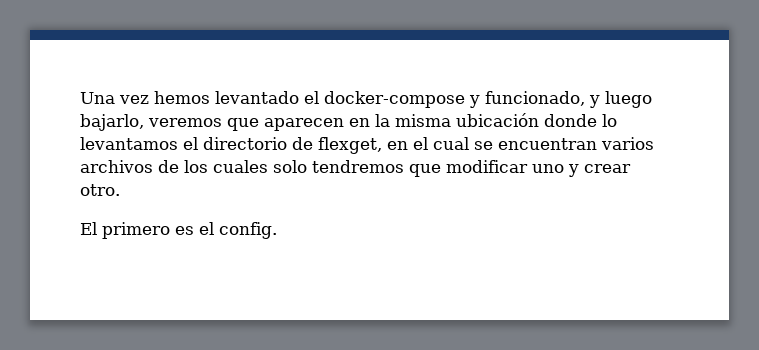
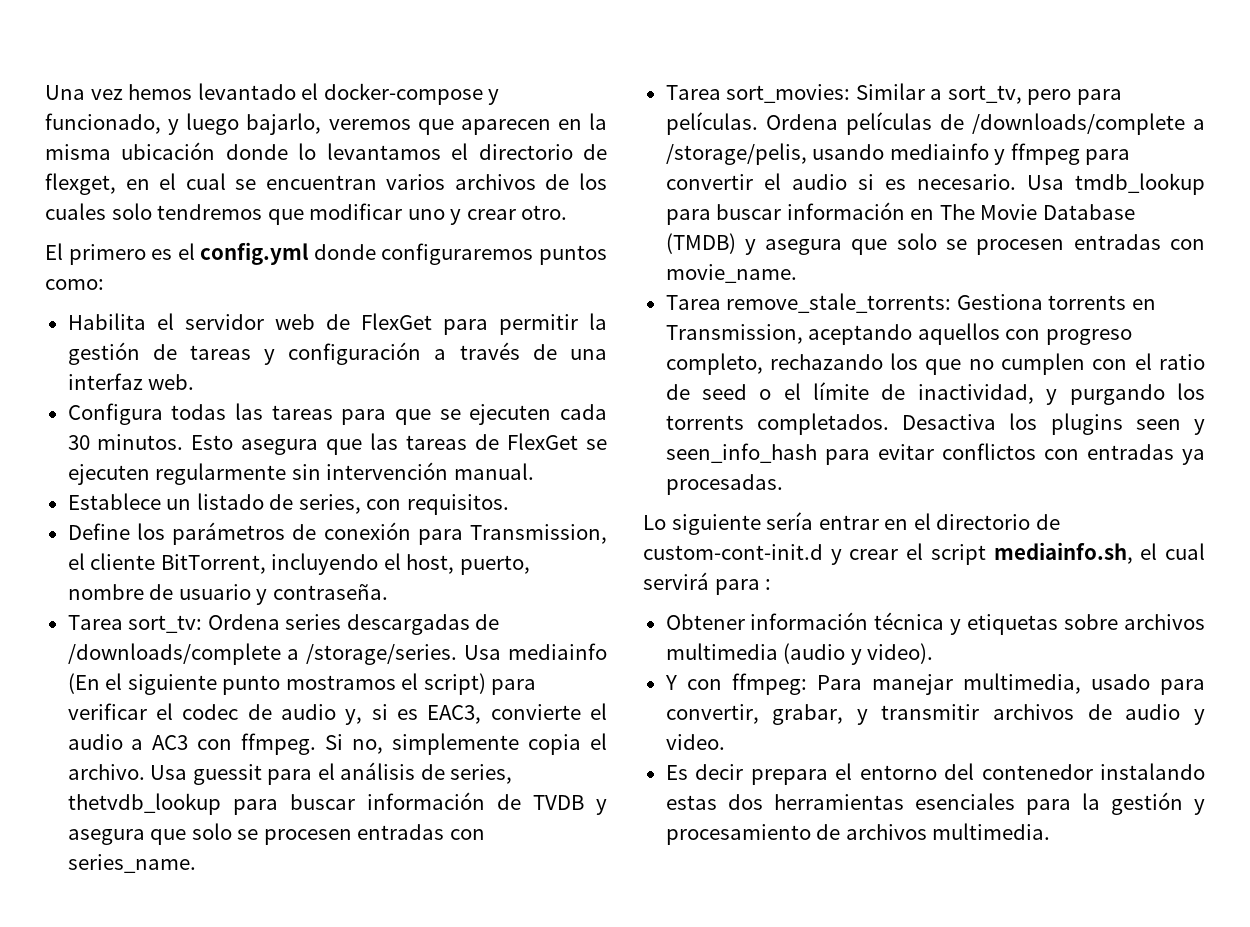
- El primero es el config.
+ El primero es el config.yml donde configuraremos puntos como:
+ Habilita el servidor web de FlexGet para permitir la gestión de tareas y configuración a través de una interfaz web.
+ Configura todas las tareas para que se ejecuten cada 30 minutos. Esto asegura que las tareas de FlexGet se ejecuten regularmente sin intervención manual.
+ Establece un listado de series, con requisitos.
+ Define los parámetros de conexión para Transmission, el cliente BitTorrent, incluyendo el host, puerto, nombre de usuario y contraseña.
+ Tarea sort_tv: Ordena series descargadas de /downloads/complete a /storage/series. Usa mediainfo (En el siguiente punto mostramos el script) para verificar el codec de audio y, si es EAC3, convierte el audio a AC3 con ffmpeg. Si no, simplemente copia el archivo. Usa guessit para el análisis de series, thetvdb_lookup para buscar información de TVDB y asegura que solo se procesen entradas con series_name.
+ Tarea sort_movies: Similar a sort_tv, pero para películas. Ordena películas de /downloads/complete a /storage/pelis, usando mediainfo y ffmpeg para convertir el audio si es necesario. Usa tmdb_lookup para buscar información en The Movie Database (TMDB) y asegura que solo se procesen entradas con movie_name.
+ Tarea remove_stale_torrents: Gestiona torrents en Transmission, aceptando aquellos con progreso completo, rechazando los que no cumplen con el ratio de seed o el límite de inactividad, y purgando los torrents completados. Desactiva los plugins seen y seen_info_hash para evitar conflictos con entradas ya procesadas.
+ Lo siguiente sería entrar en el directorio de custom-cont-init.d y crear el script mediainfo.sh, el cual servirá para :
+ Obtener información técnica y etiquetas sobre archivos multimedia (audio y video).
+ Y con ffmpeg: Para manejar multimedia, usado para convertir, grabar, y transmitir archivos de audio y video.
+ Es decir prepara el entorno del contenedor instalando estas dos herramientas esenciales para la gestión y procesamiento de archivos multimedia.

